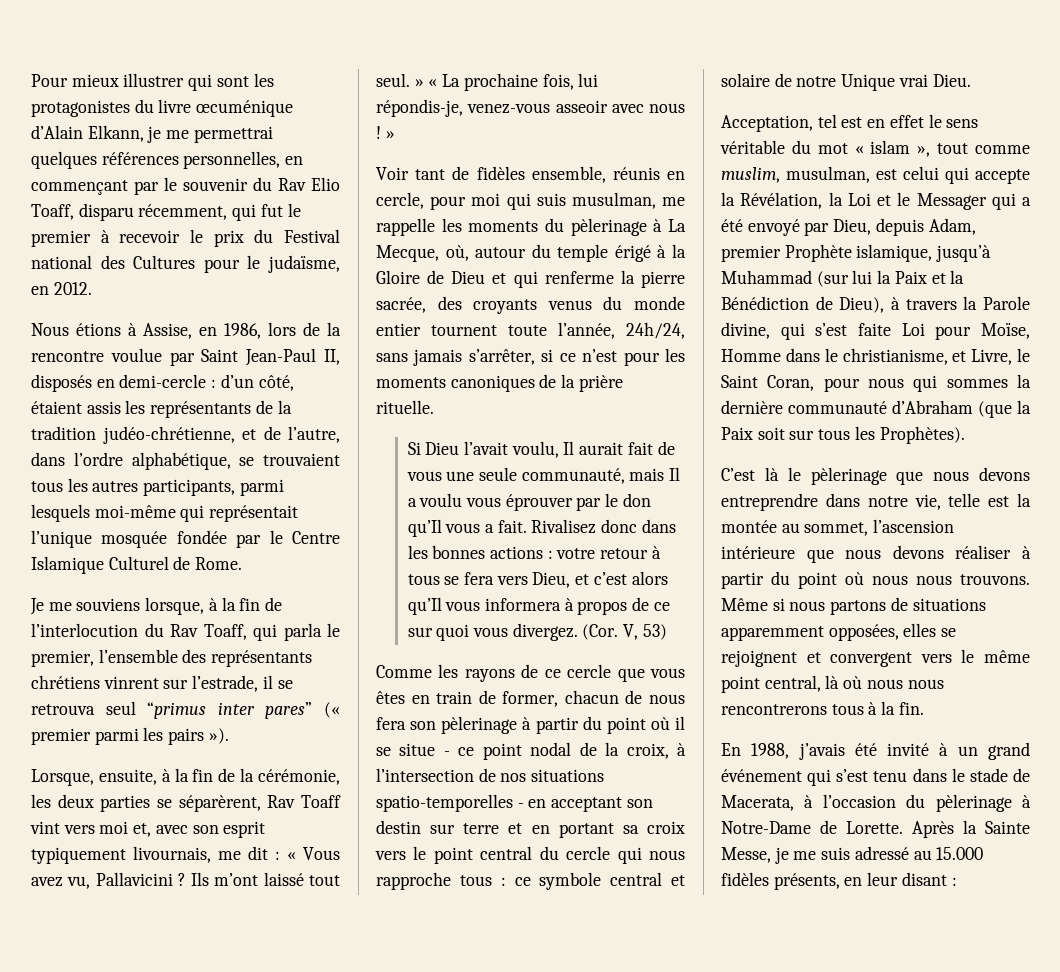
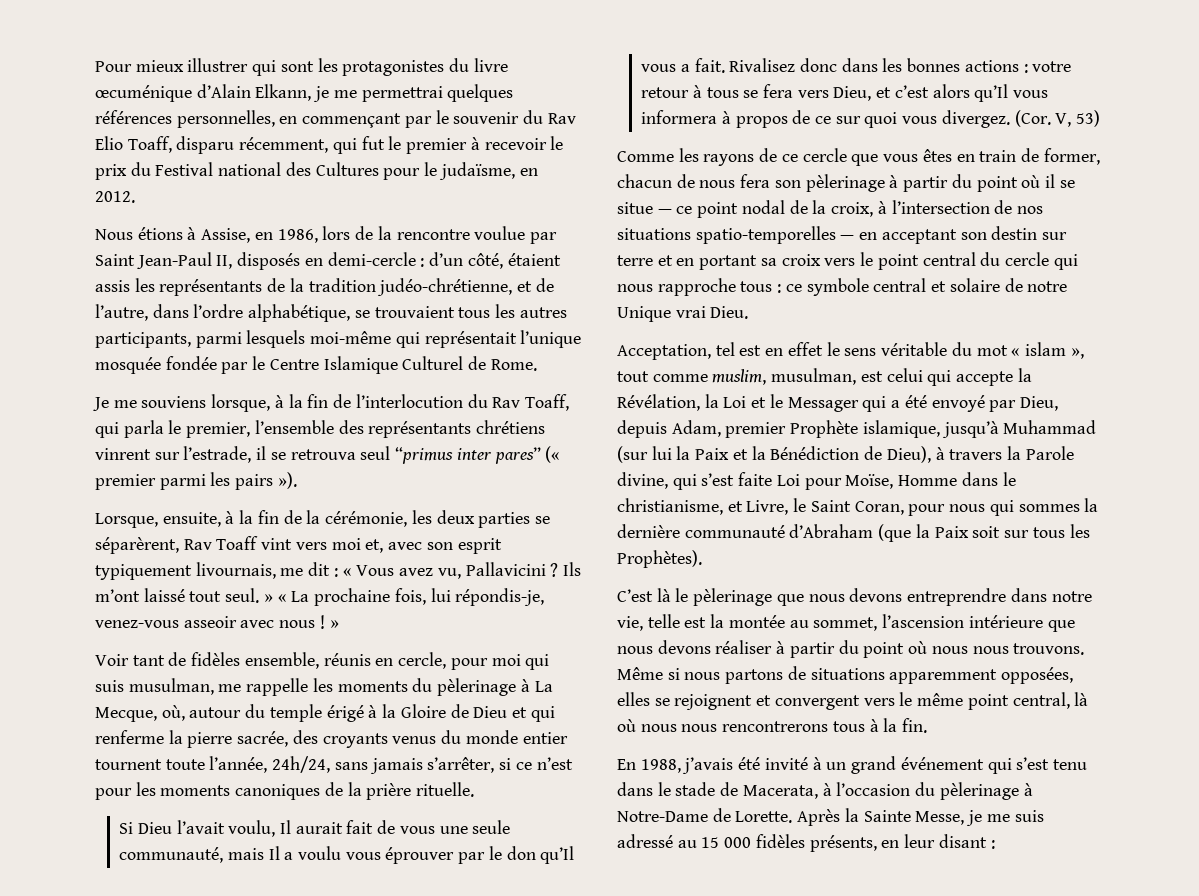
- Comme les rayons de ce cercle que vous êtes en train de former, chacun de nous fera son pèlerinage à partir du point où il se situe - ce point nodal de la croix, à l’intersection de nos situations spatio-temporelles - en acceptant son destin sur terre et en portant sa croix vers le point central du cercle qui nous rapproche tous :
+ Comme les rayons de ce cercle que vous êtes en train de former, chacun de nous fera son pèlerinage à partir du point où il se situe — ce point nodal de la croix, à l’intersection de nos situations spatio-temporelles — en acceptant son destin sur terre et en portant sa croix vers le point central du cercle qui nous rapproche tous :
- Après la Sainte Messe, je me suis adressé au 15.000 fidèles présents, en leur disant :
+ Après la Sainte Messe, je me suis adressé au 15 000 fidèles présents, en leur disant :

